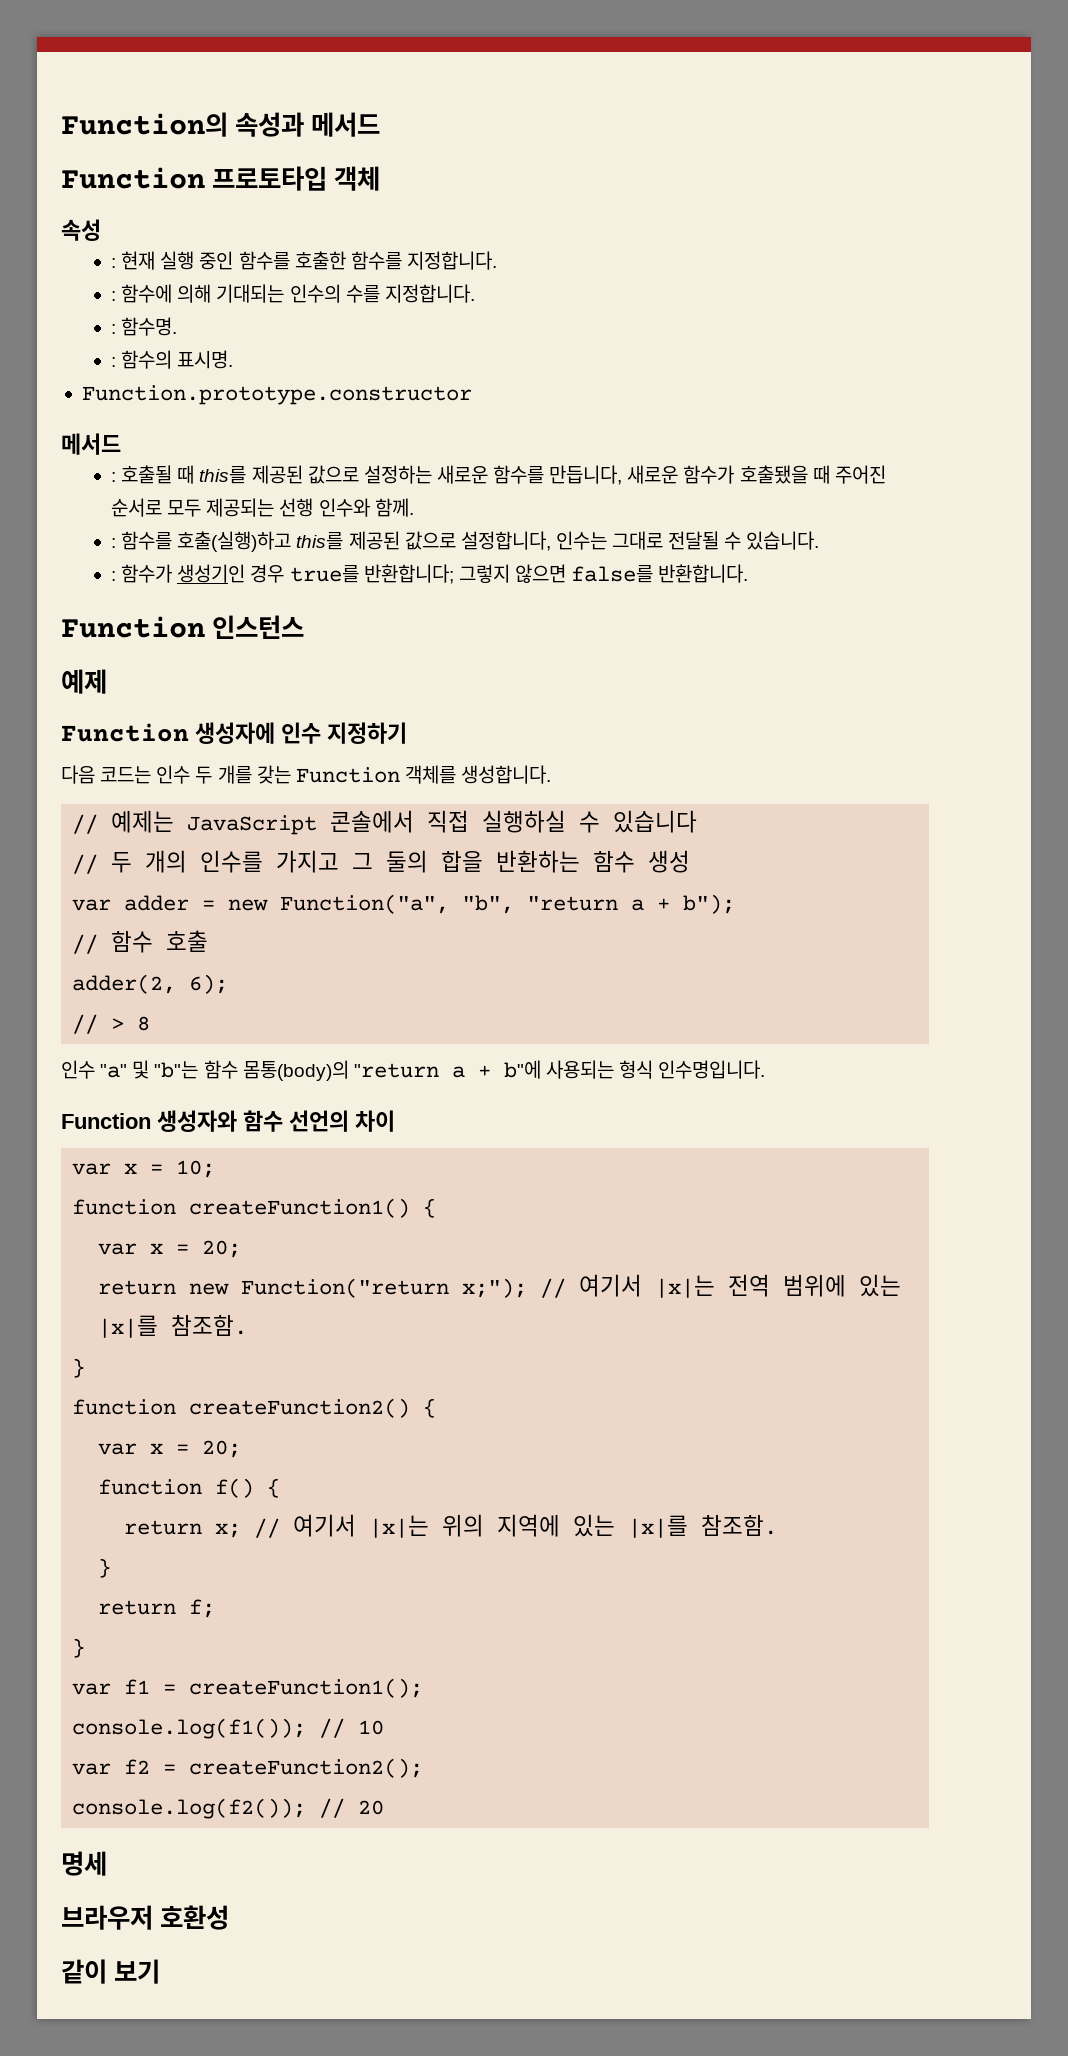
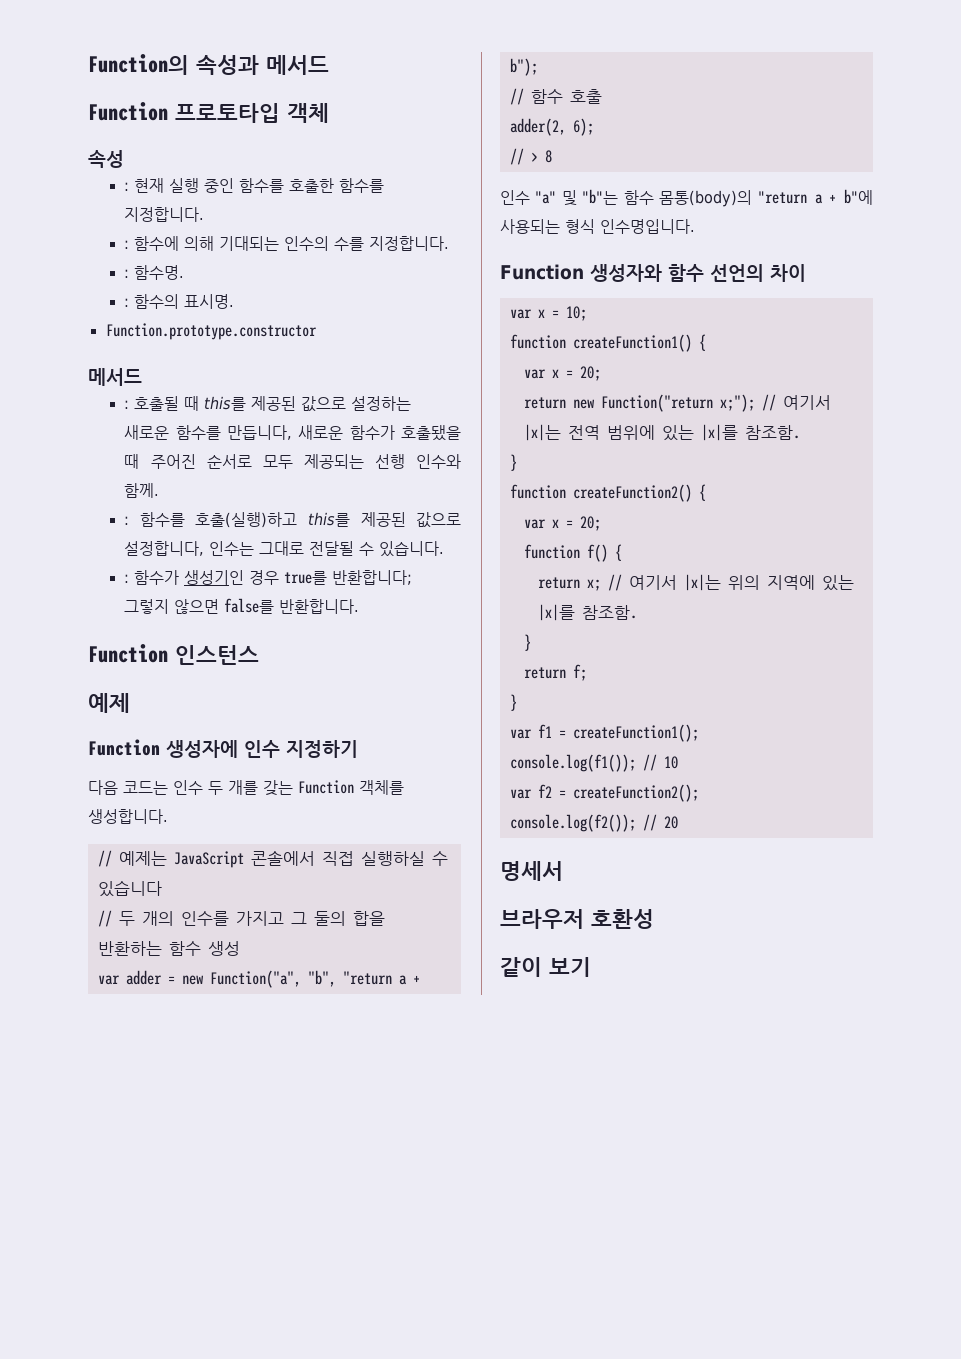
- 명세
+ 명세서

